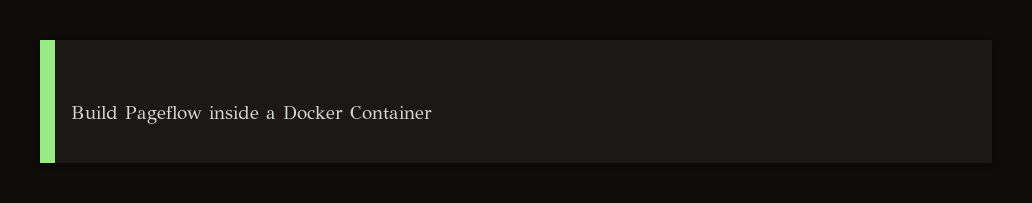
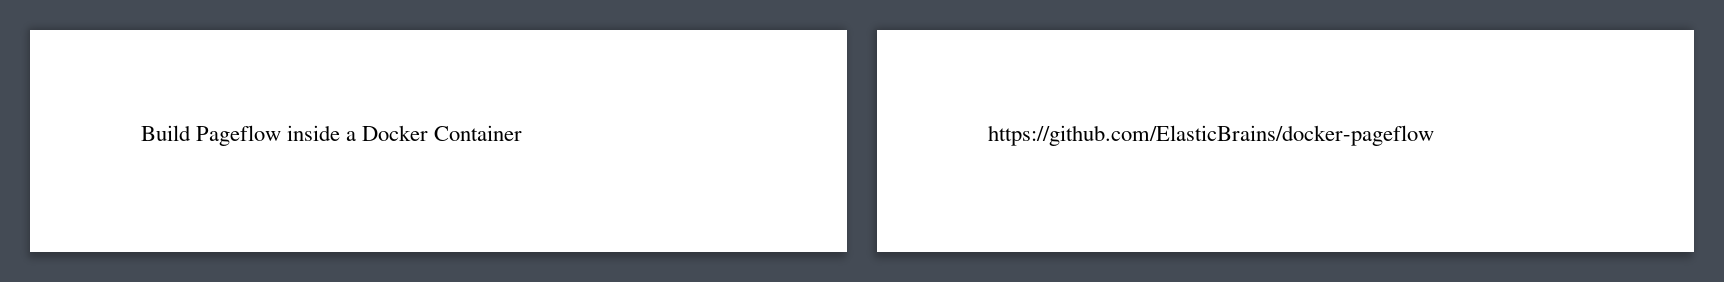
- Build Pageflow inside a Docker Container
+ Build Pageflow inside a Docker Container https://github.com/ElasticBrains/docker-pageflow

